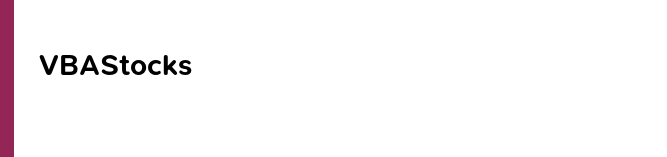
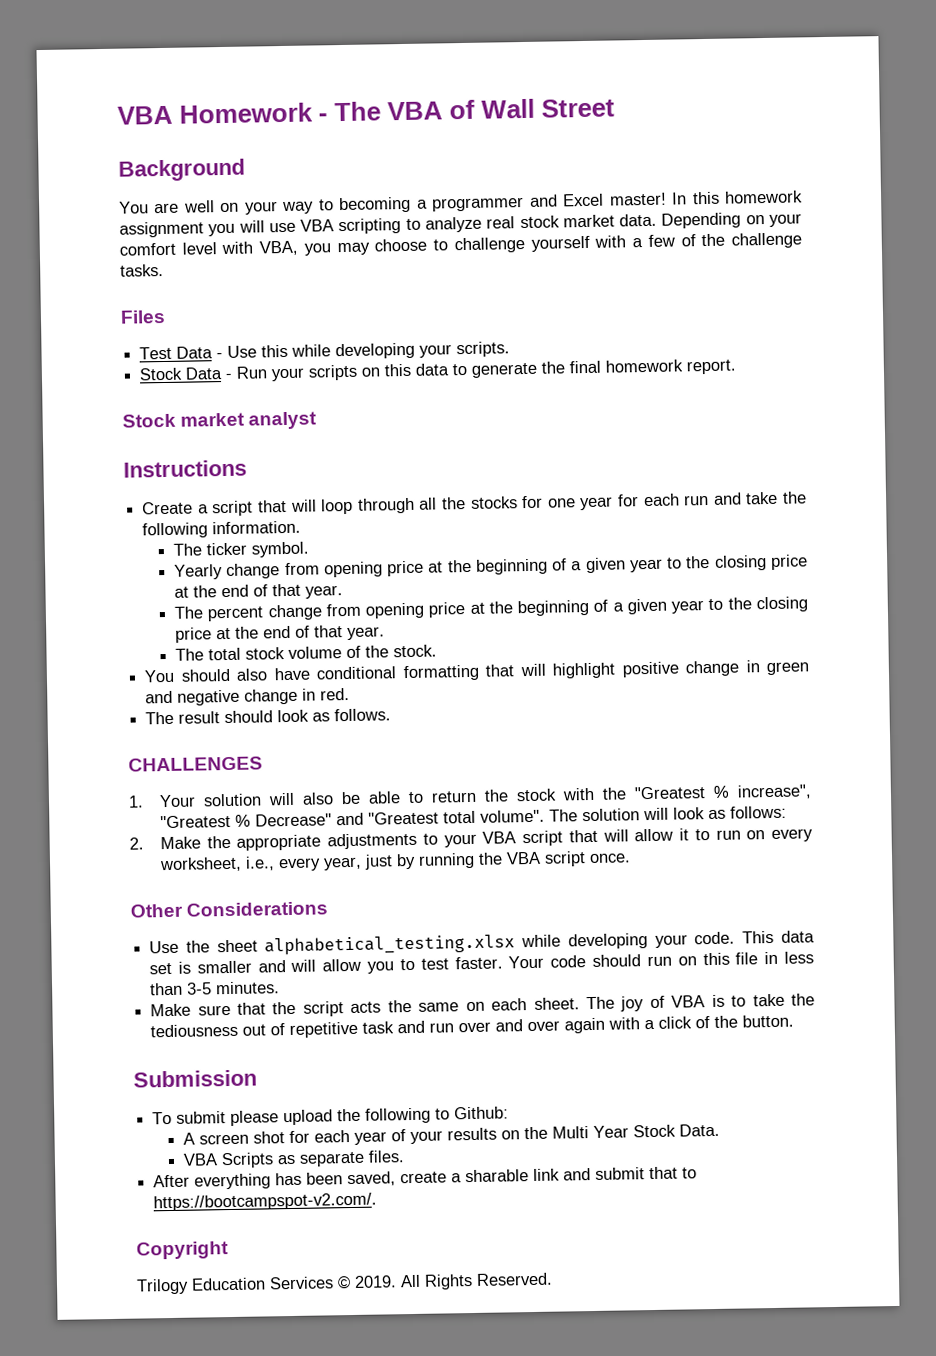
- VBAStocks
+ VBA Homework - The VBA of Wall Street
+ Background
+ You are well on your way to becoming a programmer and Excel master! In this homework assignment you will use VBA scripting to analyze real stock market data. Depending on your comfort level with VBA, you may choose to challenge yourself with a few of the challenge tasks.
+ Files
+ Test Data - Use this while developing your scripts.
+ Stock Data - Run your scripts on this data to generate the final homework report.
+ Stock market analyst
+ Instructions
+ Create a script that will loop through all the stocks for one year for each run and take the following information.
+ The ticker symbol.
+ Yearly change from opening price at the beginning of a given year to the closing price at the end of that year.
+ The percent change from opening price at the beginning of a given year to the closing price at the end of that year.
+ The total stock volume of the stock.
+ You should also have conditional formatting that will highlight positive change in green and negative change in red.
+ The result should look as follows.
+ CHALLENGES
+ 1. Your solution will also be able to return the stock with the "Greatest % increase", "Greatest % Decrease" and "Greatest total volume". The solution will look as follows:
+ 2. Make the appropriate adjustments to your VBA script that will allow it to run on every worksheet, i.e., every year, just by running the VBA script once.
+ Other Considerations
+ Use the sheet alphabetical_testing.xlsx while developing your code. This data set is smaller and will allow you to test faster. Your code should run on this file in less than 3-5 minutes.
+ Make sure that the script acts the same on each sheet. The joy of VBA is to take the tediousness out of repetitive task and run over and over again with a click of the button.
+ Submission
+ To submit please upload the following to Github:
+ A screen shot for each year of your results on the Multi Year Stock Data.
+ VBA Scripts as separate files.
+ After everything has been saved, create a sharable link and submit that to https://bootcampspot-v2.com/.
+ Copyright
+ Trilogy Education Services © 2019. All Rights Reserved.

